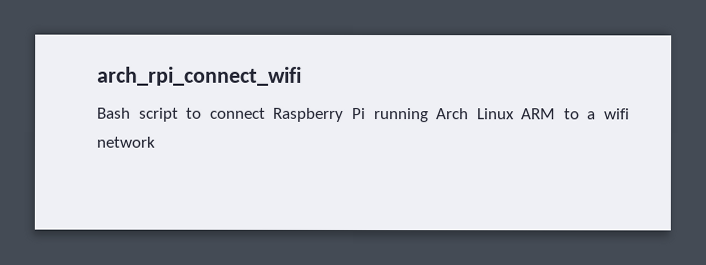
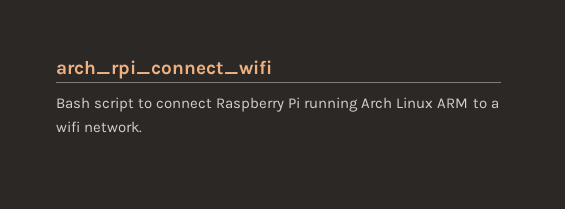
- Bash script to connect Raspberry Pi running Arch Linux ARM to a wifi network
+ Bash script to connect Raspberry Pi running Arch Linux ARM to a wifi network.

